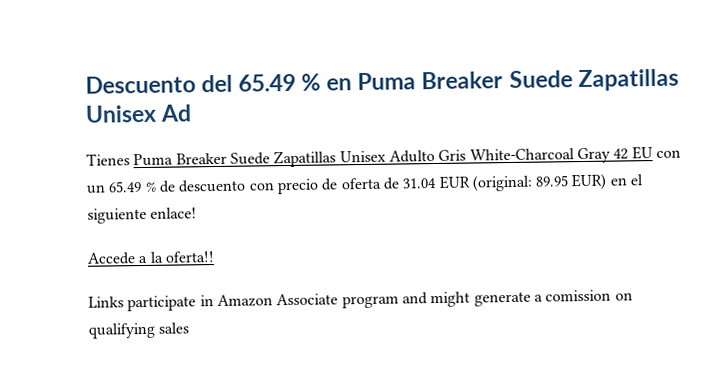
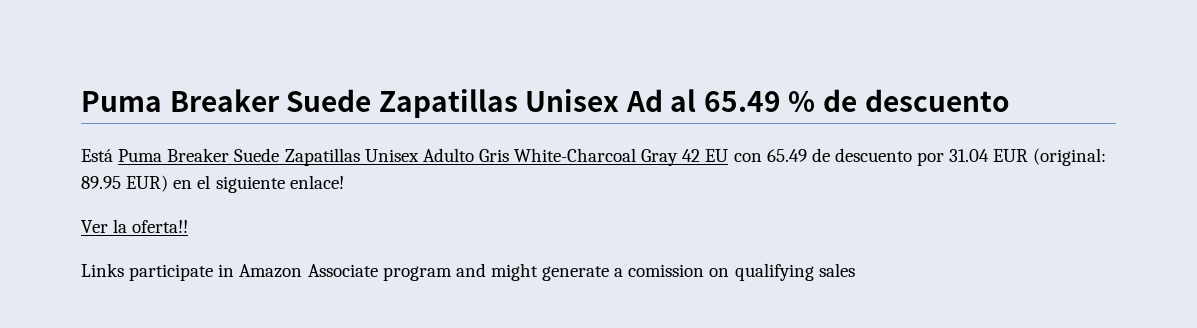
- Descuento del 65.49 % en Puma Breaker Suede Zapatillas Unisex Ad
- Tienes Puma Breaker Suede Zapatillas Unisex Adulto Gris White-Charcoal Gray 42 EU con un 65.49 % de descuento con precio de oferta de 31.04 EUR (original: 89.95 EUR) en el siguiente enlace!
+ Puma Breaker Suede Zapatillas Unisex Ad al 65.49 % de descuento
+ Está Puma Breaker Suede Zapatillas Unisex Adulto Gris White-Charcoal Gray 42 EU con 65.49 de descuento por 31.04 EUR (original: 89.95 EUR) en el siguiente enlace!
- Accede a la oferta!!
+ Ver la oferta!!

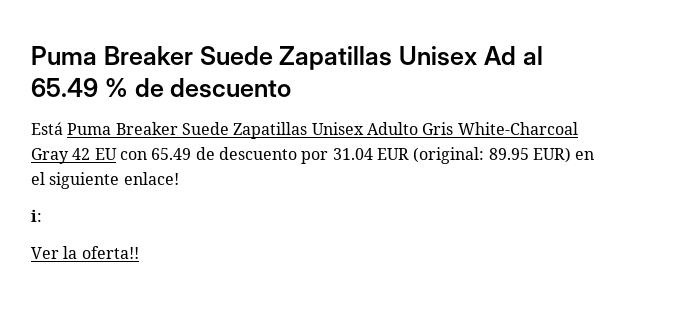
+ ℹ:
- Links participate in Amazon Associate program and might generate a comission on qualifying sales

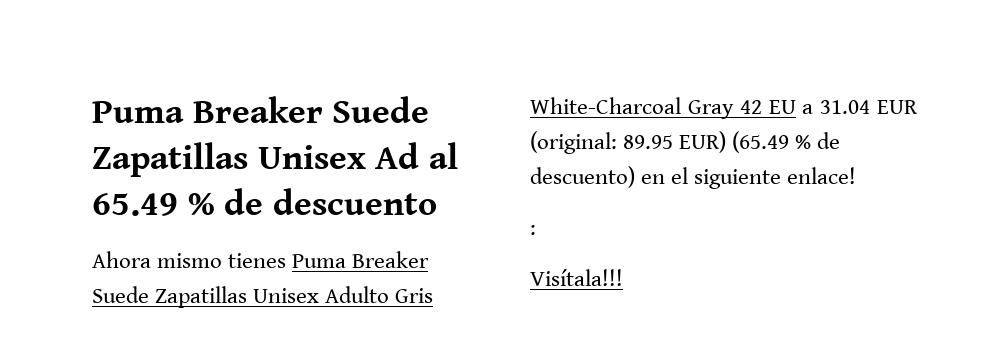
- Está Puma Breaker Suede Zapatillas Unisex Adulto Gris White-Charcoal Gray 42 EU con 65.49 de descuento por 31.04 EUR (original: 89.95 EUR) en el siguiente enlace!
+ Ahora mismo tienes Puma Breaker Suede Zapatillas Unisex Adulto Gris White-Charcoal Gray 42 EU a 31.04 EUR (original: 89.95 EUR) (65.49 % de descuento) en el siguiente enlace!
- ℹ:
- Ver la oferta!!
+ :
+ Visítala!!!

